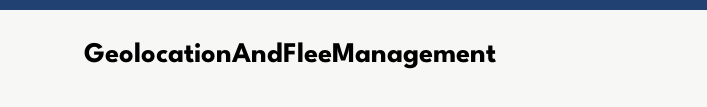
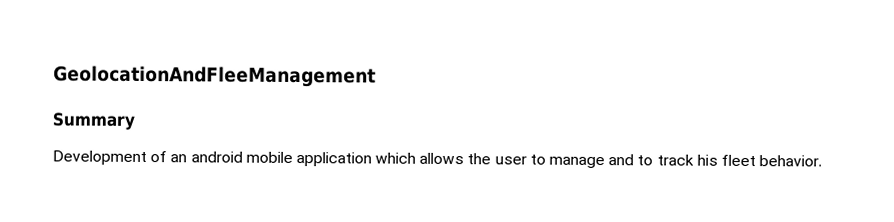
+ Summary
+ Development of an android mobile application which allows the user to manage and to track his fleet behavior.

